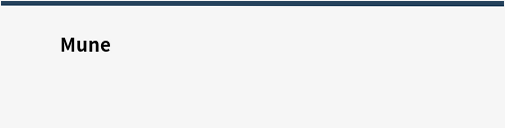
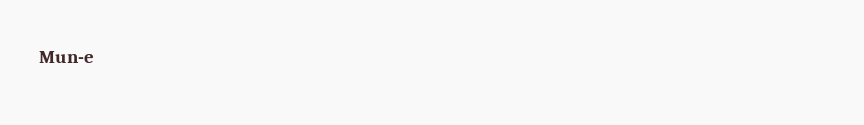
- Mune
+ Mun-e

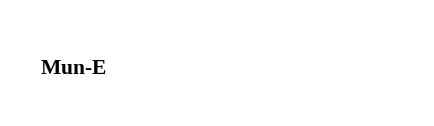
- Mun-e
+ Mun-E

